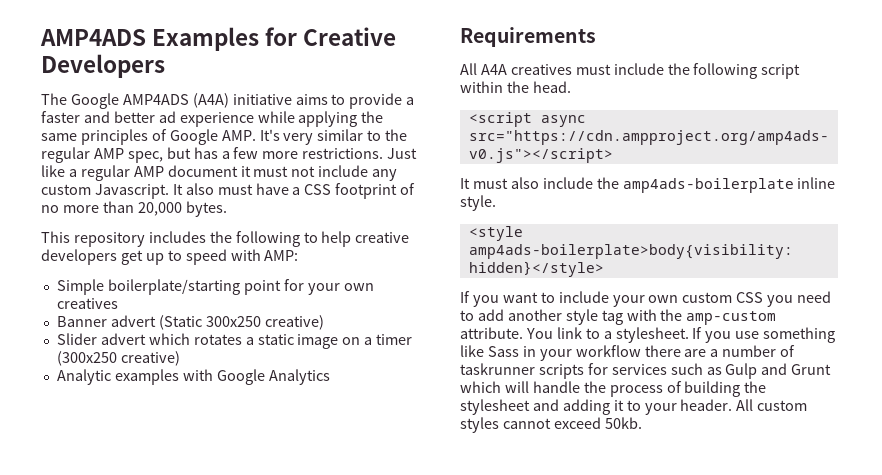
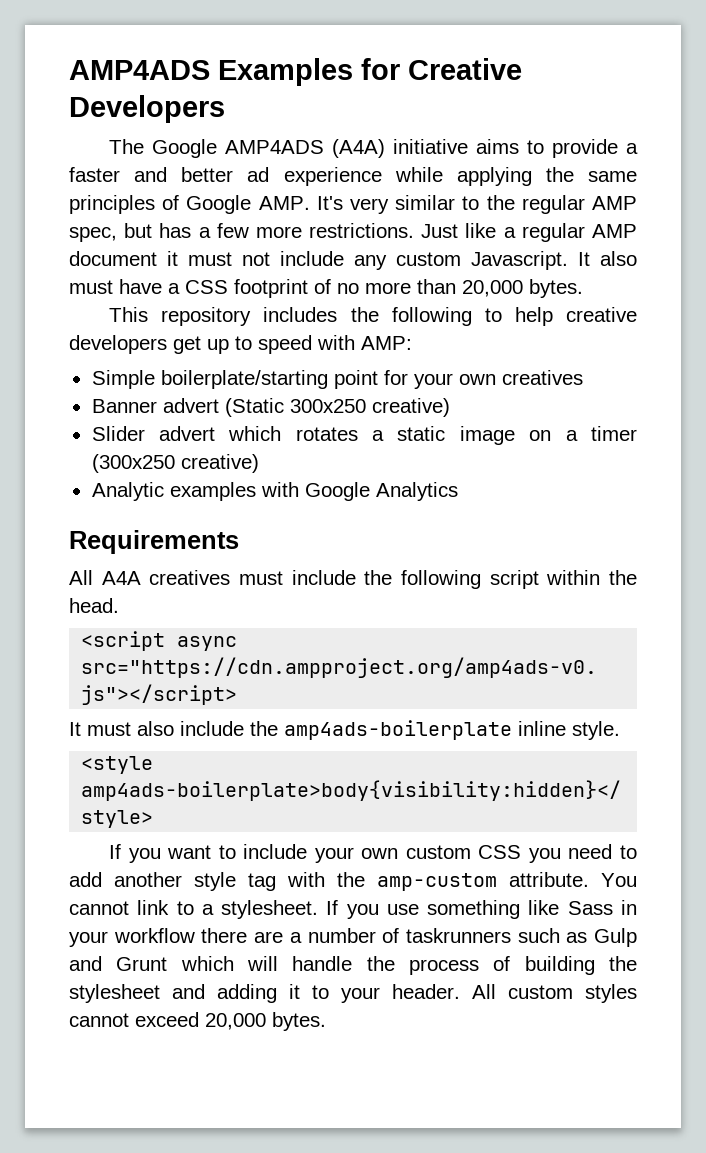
- You link to a stylesheet.
+ You cannot link to a stylesheet.
- If you use something like Sass in your workflow there are a number of taskrunner scripts for services such as Gulp and Grunt which will handle the process of building the stylesheet and adding it to your header.
+ If you use something like Sass in your workflow there are a number of taskrunners such as Gulp and Grunt which will handle the process of building the stylesheet and adding it to your header.
- All custom styles cannot exceed 50kb.
+ All custom styles cannot exceed 20,000 bytes.

